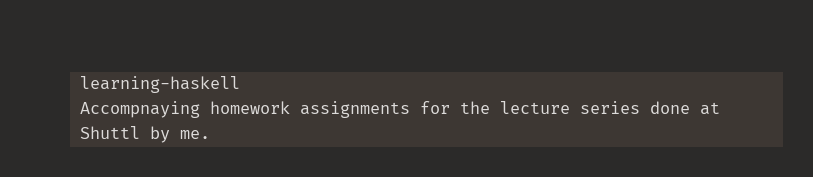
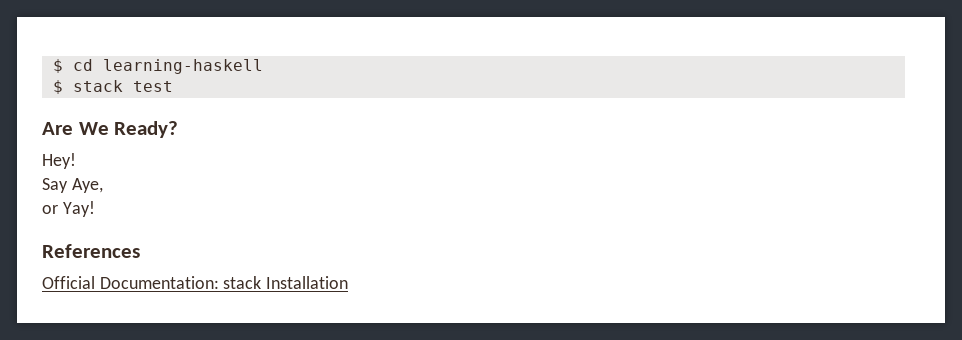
- learning-haskell
+ $ cd learning-haskell
- Accompnaying homework assignments for the lecture series done at Shuttl by me.
+ $ stack test
+ Are We Ready?
+ Hey!
+ Say Aye,
+ or Yay!
+ References
+ Official Documentation: stack Installation

